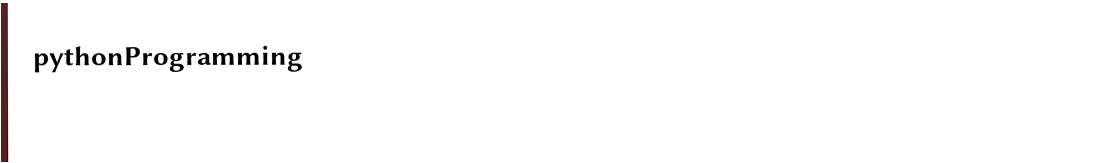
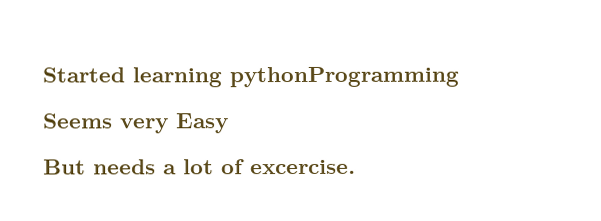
- pythonProgramming
+ Started learning pythonProgramming
+ Seems very Easy
+ But needs a lot of excercise.

